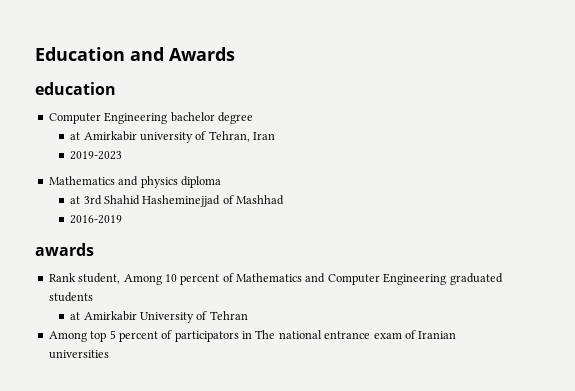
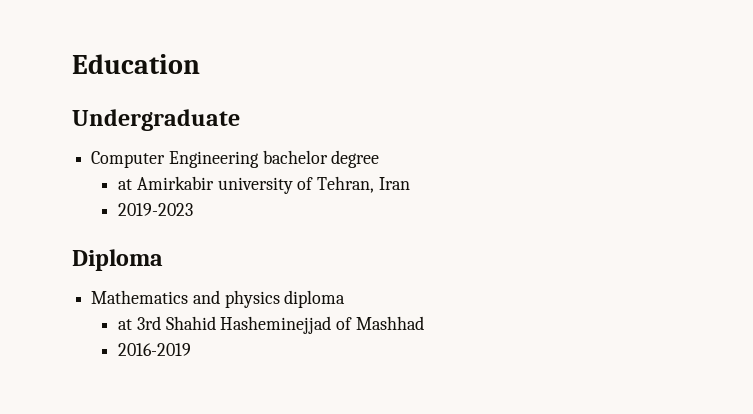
- Education and Awards
- education
+ Education
+ Undergraduate
+ Diploma
- awards
- Rank student, Among 10 percent of Mathematics and Computer Engineering graduated students
- at Amirkabir University of Tehran
- Among top 5 percent of participators in The national entrance exam of Iranian universities

